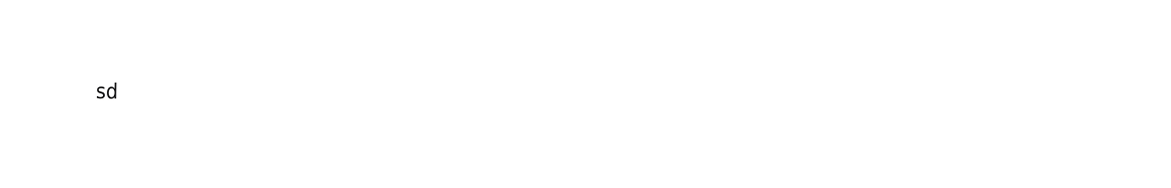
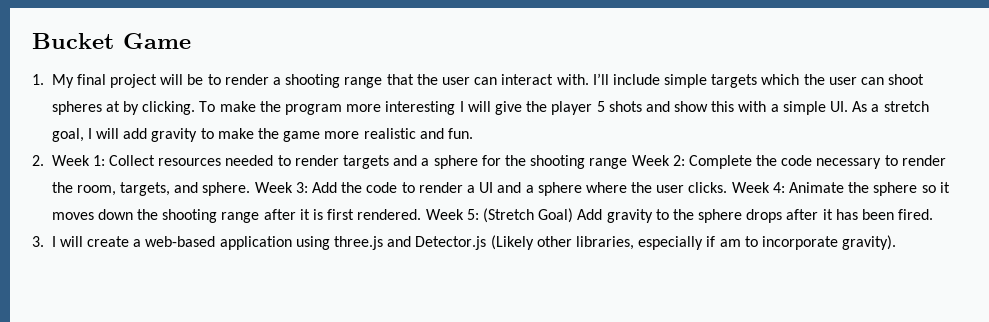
- sd
+ Bucket Game
+ 1. My final project will be to render a shooting range that the user can interact with. I’ll include simple targets which the user can shoot spheres at by clicking. To make the program more interesting I will give the player 5 shots and show this with a simple UI. As a stretch goal, I will add gravity to make the game more realistic and fun.
+ 2. Week 1: Collect resources needed to render targets and a sphere for the shooting range Week 2: Complete the code necessary to render the room, targets, and sphere. Week 3: Add the code to render a UI and a sphere where the user clicks. Week 4: Animate the sphere so it moves down the shooting range after it is first rendered. Week 5: (Stretch Goal) Add gravity to the sphere drops after it has been fired.
+ 3. I will create a web-based application using three.js and Detector.js (Likely other libraries, especially if am to incorporate gravity).

